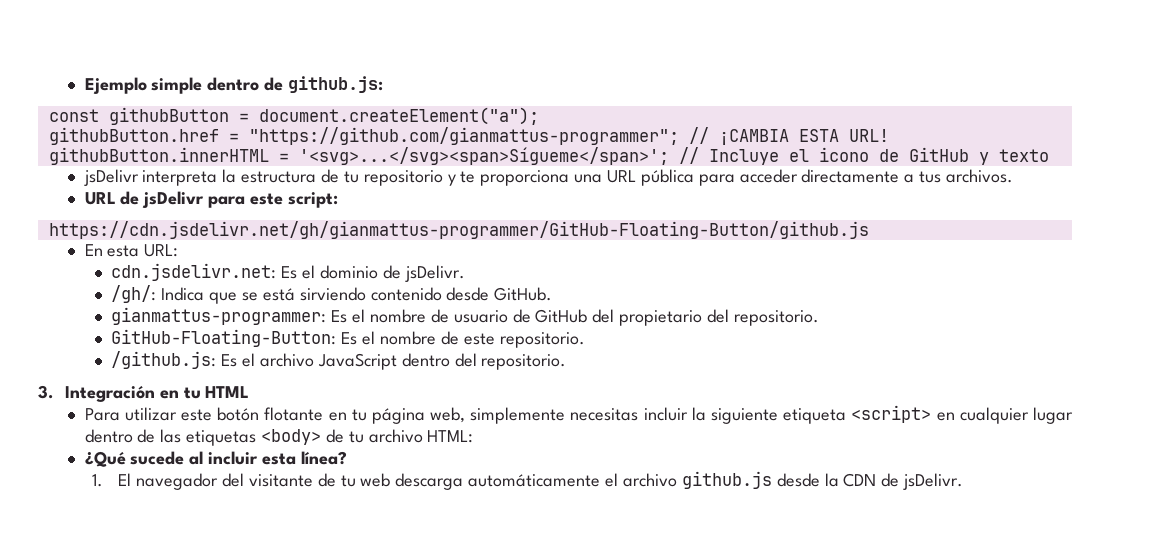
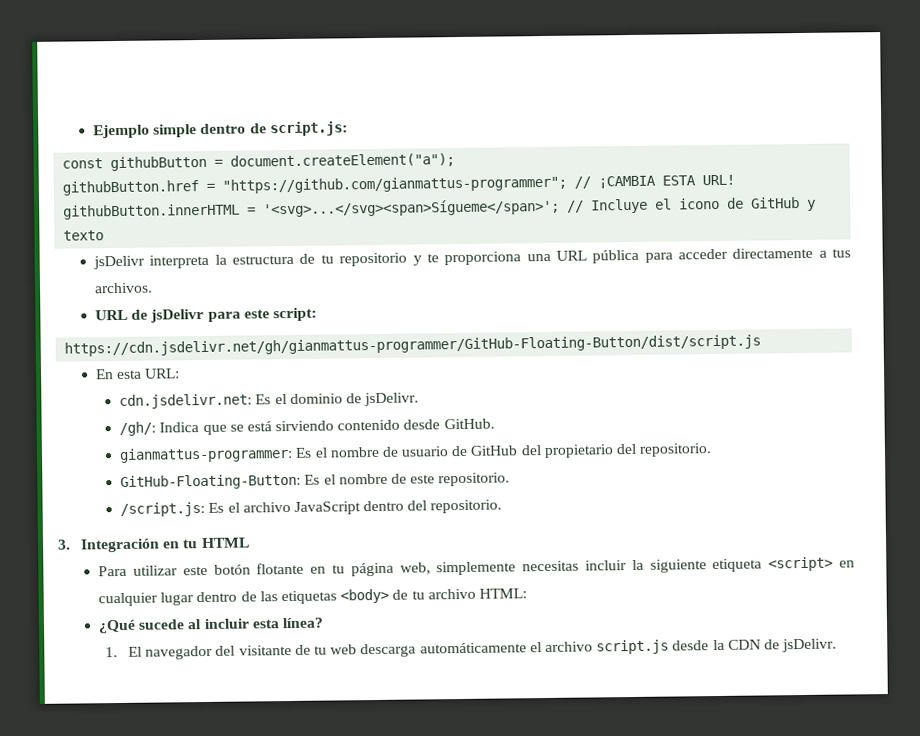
- Ejemplo simple dentro de github.js:
+ Ejemplo simple dentro de script.js:
- https://cdn.jsdelivr.net/gh/gianmattus-programmer/GitHub-Floating-Button/github.js
+ https://cdn.jsdelivr.net/gh/gianmattus-programmer/GitHub-Floating-Button/dist/script.js
- /github.js: Es el archivo JavaScript dentro del repositorio.
+ /script.js: Es el archivo JavaScript dentro del repositorio.
- 1. El navegador del visitante de tu web descarga automáticamente el archivo github.js desde la CDN de jsDelivr.
+ 1. El navegador del visitante de tu web descarga automáticamente el archivo script.js desde la CDN de jsDelivr.

